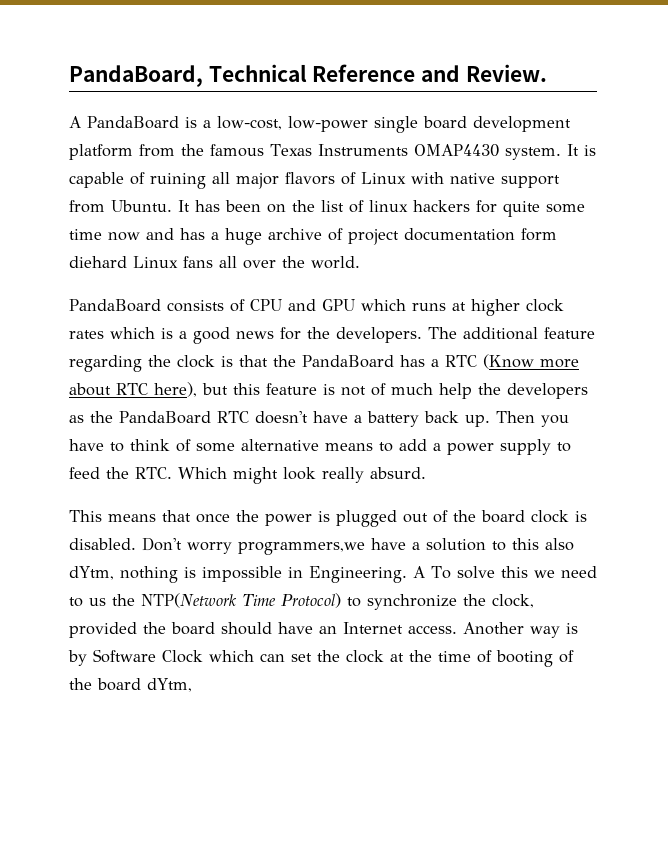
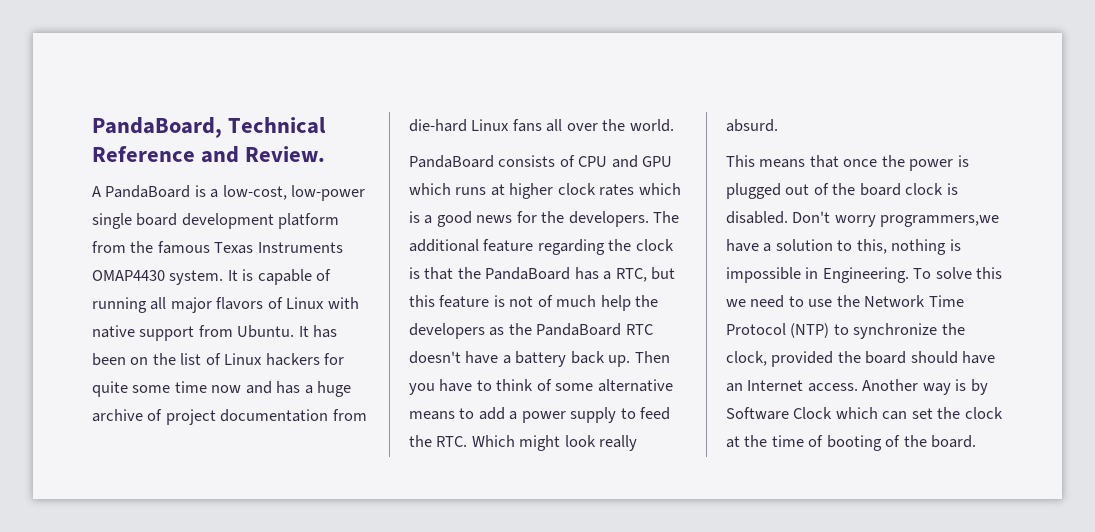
- It is capable of ruining all major flavors of Linux with native support from Ubuntu.
+ It is capable of running all major flavors of Linux with native support from Ubuntu.
- It has been on the list of linux hackers for quite some time now and has a huge archive of project documentation form diehard Linux fans all over the world.
+ It has been on the list of Linux hackers for quite some time now and has a huge archive of project documentation from die-hard Linux fans all over the world.
- The additional feature regarding the clock is that the PandaBoard has a RTC (Know more about RTC here), but this feature is not of much help the developers as the PandaBoard RTC doesn't have a battery back up.
+ The additional feature regarding the clock is that the PandaBoard has a RTC, but this feature is not of much help the developers as the PandaBoard RTC doesn't have a battery back up.
- Don't worry programmers,we have a solution to this also dYtm, nothing is impossible in Engineering.
+ Don't worry programmers,we have a solution to this, nothing is impossible in Engineering.
- A To solve this we need to us the NTP(Network Time Protocol) to synchronize the clock, provided the board should have an Internet access.
+ To solve this we need to use the Network Time Protocol (NTP) to synchronize the clock, provided the board should have an Internet access.
- Another way is by Software Clock which can set the clock at the time of booting of the board dYtm,
+ Another way is by Software Clock which can set the clock at the time of booting of the board.

